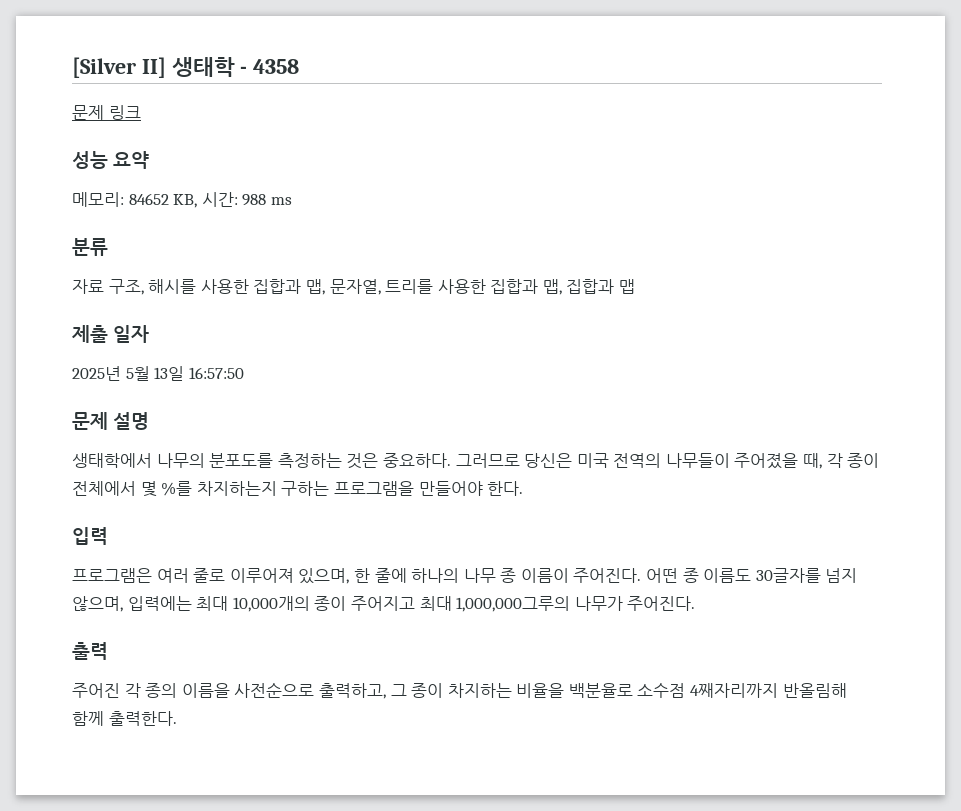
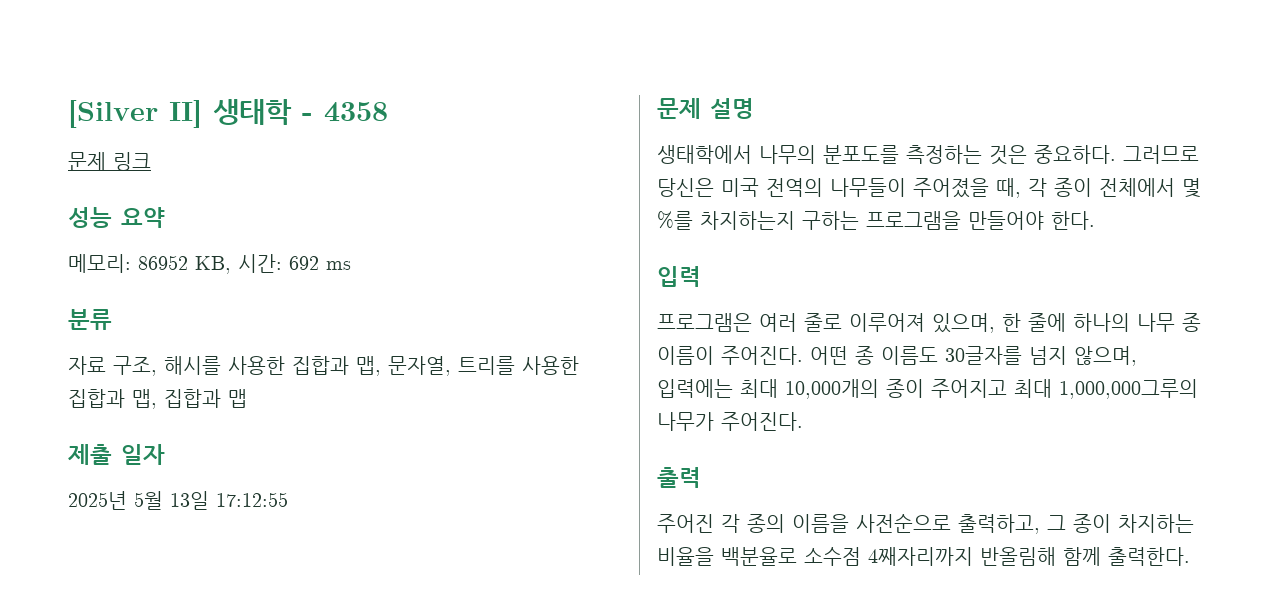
- 메모리: 84652 KB, 시간: 988 ms
+ 메모리: 86952 KB, 시간: 692 ms
- 2025년 5월 13일 16:57:50
+ 2025년 5월 13일 17:12:55

